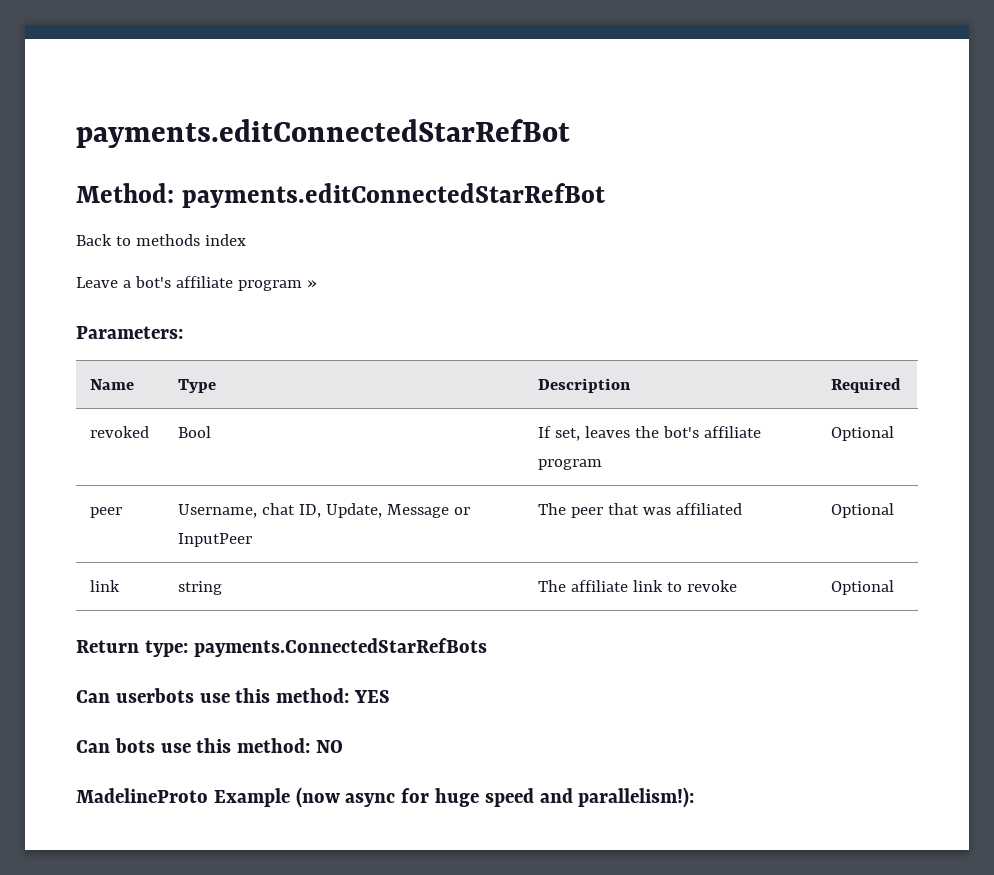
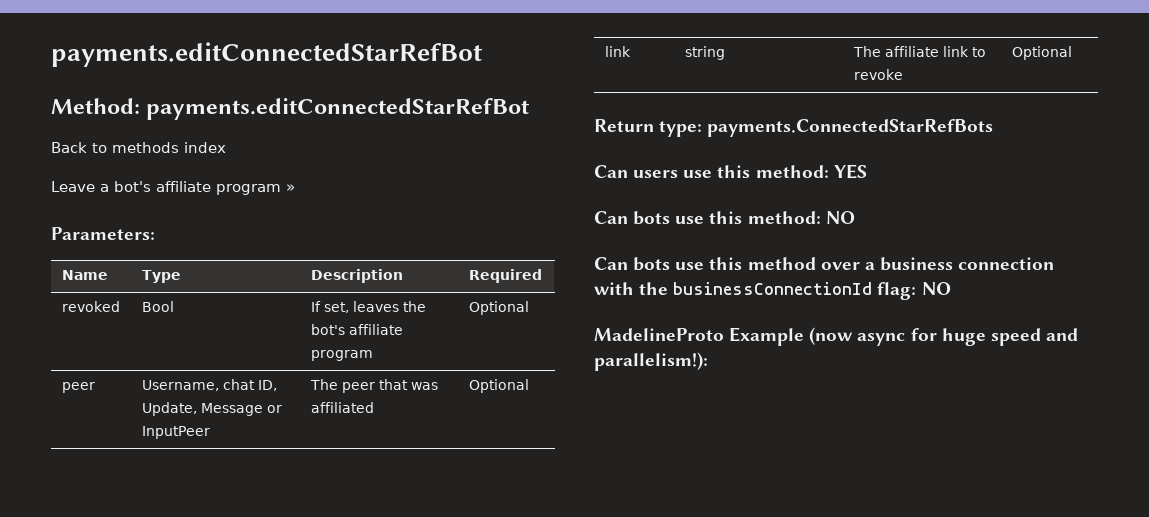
- Can userbots use this method: YES
+ Can users use this method: YES
+ Can bots use this method over a business connection with the businessConnectionId flag: NO

